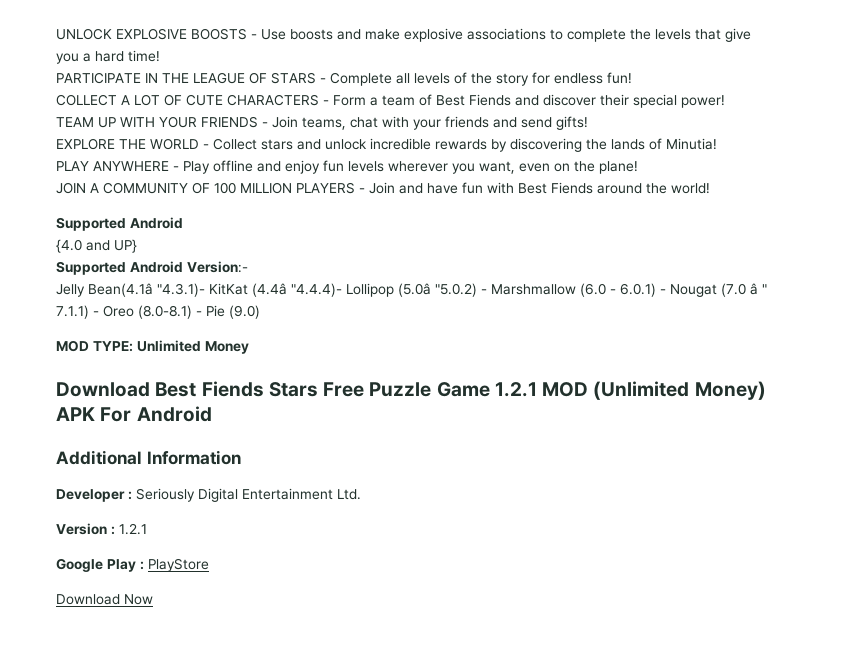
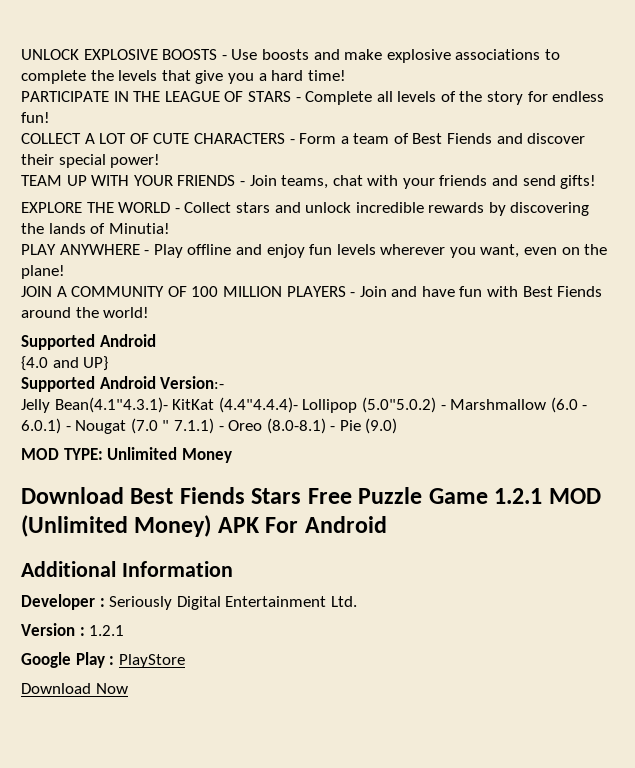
- Jelly Bean(4.1â "4.3.1)- KitKat (4.4â "4.4.4)- Lollipop (5.0â "5.0.2) - Marshmallow (6.0 - 6.0.1) - Nougat (7.0 â " 7.1.1) - Oreo (8.0-8.1) - Pie (9.0)
+ Jelly Bean(4.1"4.3.1)- KitKat (4.4"4.4.4)- Lollipop (5.0"5.0.2) - Marshmallow (6.0 - 6.0.1) - Nougat (7.0 " 7.1.1) - Oreo (8.0-8.1) - Pie (9.0)

